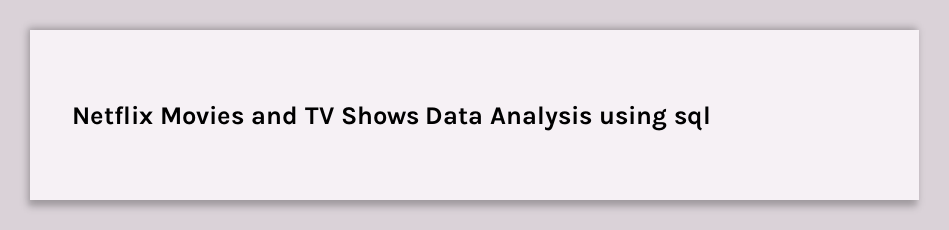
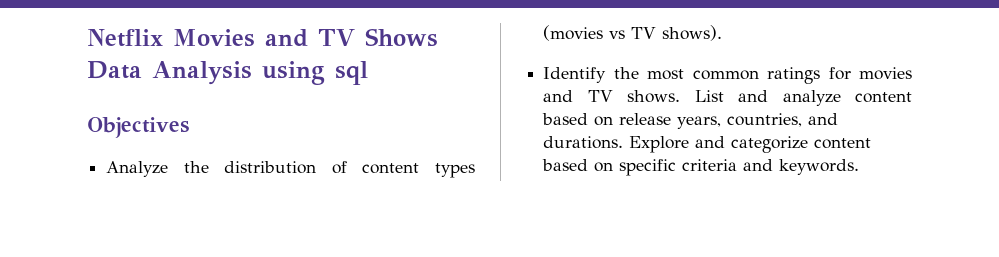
+ Objectives
+ Analyze the distribution of content types (movies vs TV shows).
+ Identify the most common ratings for movies and TV shows. List and analyze content based on release years, countries, and durations. Explore and categorize content based on specific criteria and keywords.

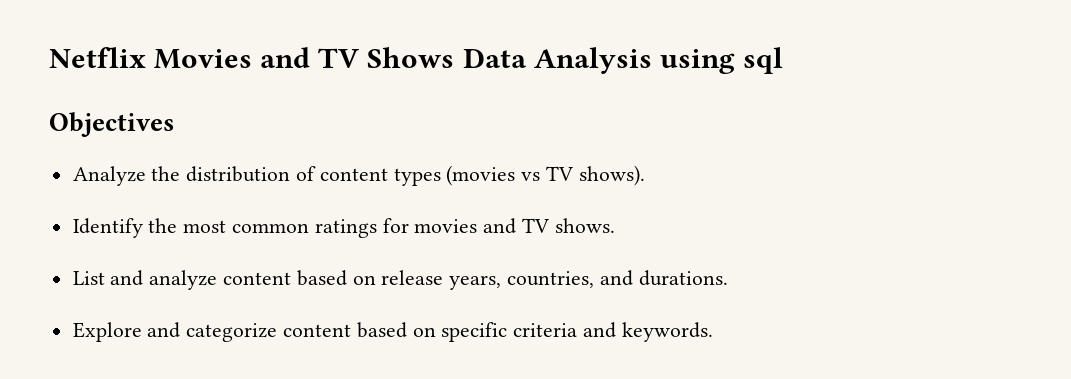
- Identify the most common ratings for movies and TV shows. List and analyze content based on release years, countries, and durations. Explore and categorize content based on specific criteria and keywords.
+ Identify the most common ratings for movies and TV shows.
+ List and analyze content based on release years, countries, and durations.
+ Explore and categorize content based on specific criteria and keywords.

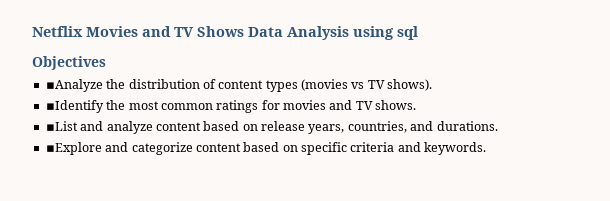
- Analyze the distribution of content types (movies vs TV shows).
+ ▪Analyze the distribution of content types (movies vs TV shows).
- Identify the most common ratings for movies and TV shows.
+ ▪Identify the most common ratings for movies and TV shows.
- List and analyze content based on release years, countries, and durations.
+ ▪List and analyze content based on release years, countries, and durations.
- Explore and categorize content based on specific criteria and keywords.
+ ▪Explore and categorize content based on specific criteria and keywords.

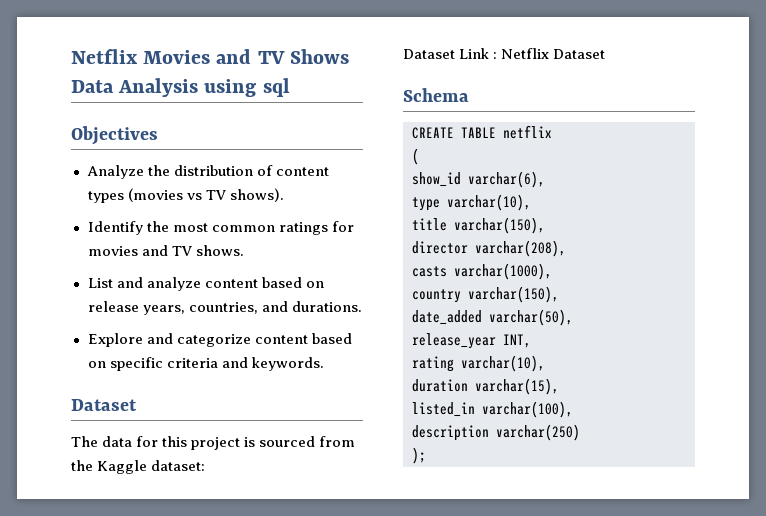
- ▪Analyze the distribution of content types (movies vs TV shows).
+ Analyze the distribution of content types (movies vs TV shows).
- ▪Identify the most common ratings for movies and TV shows.
+ Identify the most common ratings for movies and TV shows.
- ▪List and analyze content based on release years, countries, and durations.
+ List and analyze content based on release years, countries, and durations.
- ▪Explore and categorize content based on specific criteria and keywords.
+ Explore and categorize content based on specific criteria and keywords.
+ Dataset
+ The data for this project is sourced from the Kaggle dataset:
+ Dataset Link : Netflix Dataset
+ Schema
+ CREATE TABLE netflix
+ (
+ show_id varchar(6),
+ type varchar(10),
+ title varchar(150),
+ director varchar(208),
+ casts varchar(1000),
+ country varchar(150),
+ date_added varchar(50),
+ release_year INT,
+ rating varchar(10),
+ duration varchar(15),
+ listed_in varchar(100),
+ description varchar(250)
+ );

